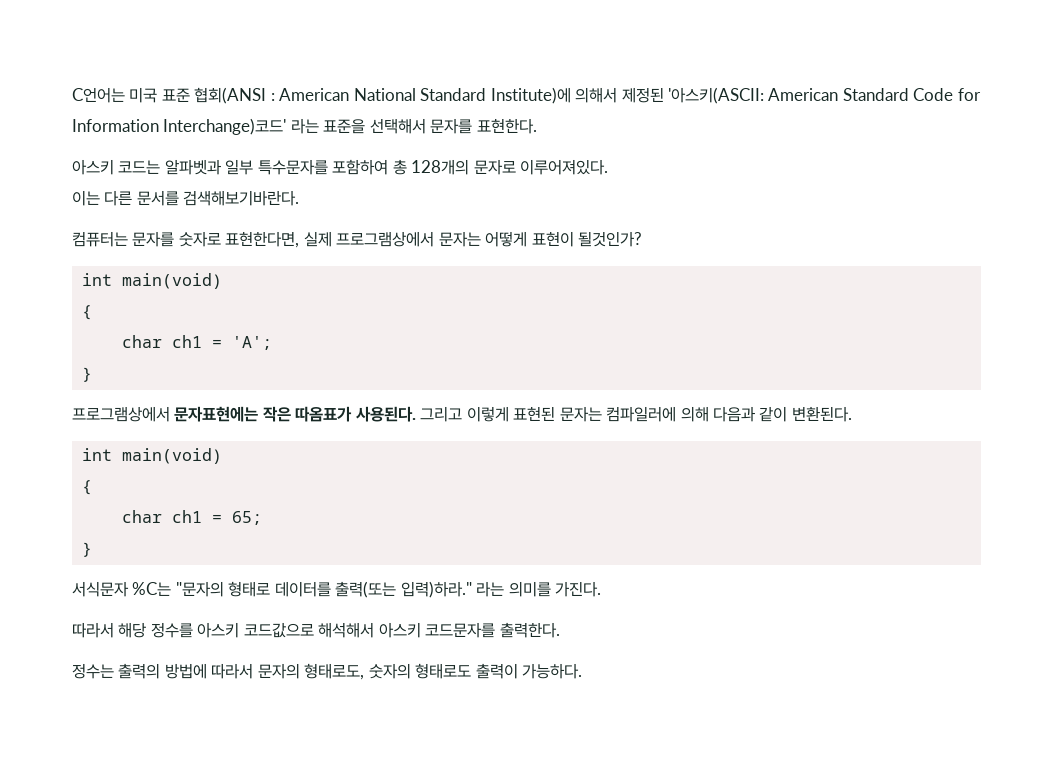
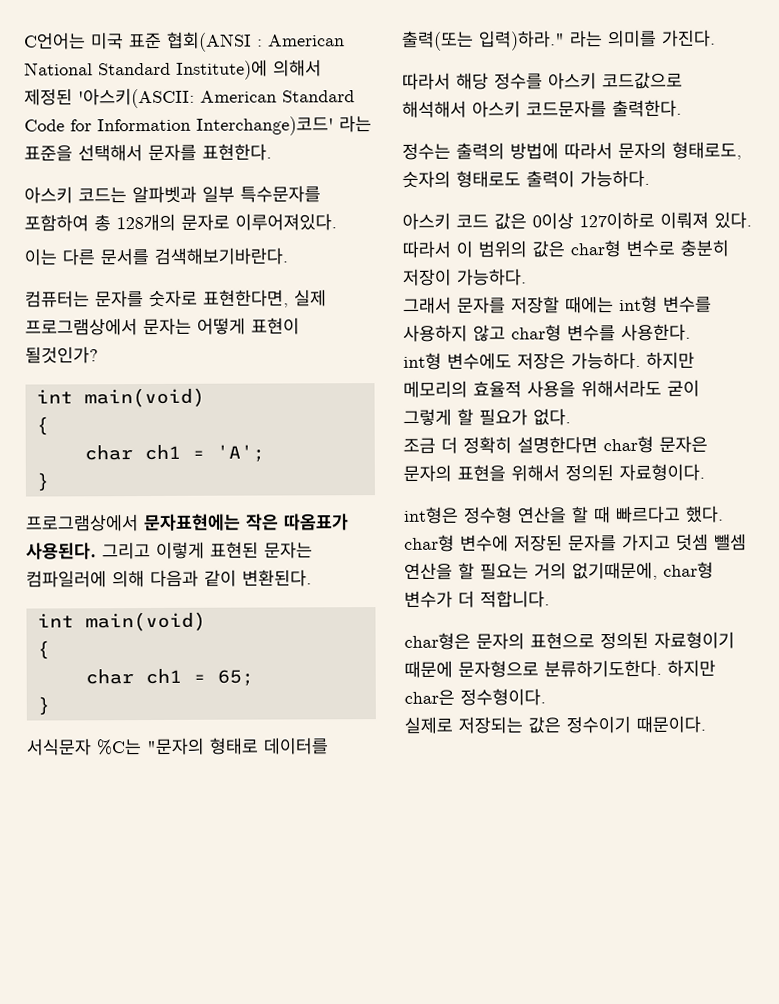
+ 아스키 코드 값은 0이상 127이하로 이뤄져 있다. 따라서 이 범위의 값은 char형 변수로 충분히 저장이 가능하다.
+ 그래서 문자를 저장할 때에는 int형 변수를 사용하지 않고 char형 변수를 사용한다.
+ int형 변수에도 저장은 가능하다. 하지만 메모리의 효율적 사용을 위해서라도 굳이 그렇게 할 필요가 없다.
+ 조금 더 정확히 설명한다면 char형 문자은 문자의 표현을 위해서 정의된 자료형이다.
+ int형은 정수형 연산을 할 때 빠르다고 했다. char형 변수에 저장된 문자를 가지고 덧셈 뺄셈 연산을 할 필요는 거의 없기때문에, char형 변수가 더 적합니다.
+ char형은 문자의 표현으로 정의된 자료형이기 때문에 문자형으로 분류하기도한다. 하지만 char은 정수형이다.
+ 실제로 저장되는 값은 정수이기 때문이다.

